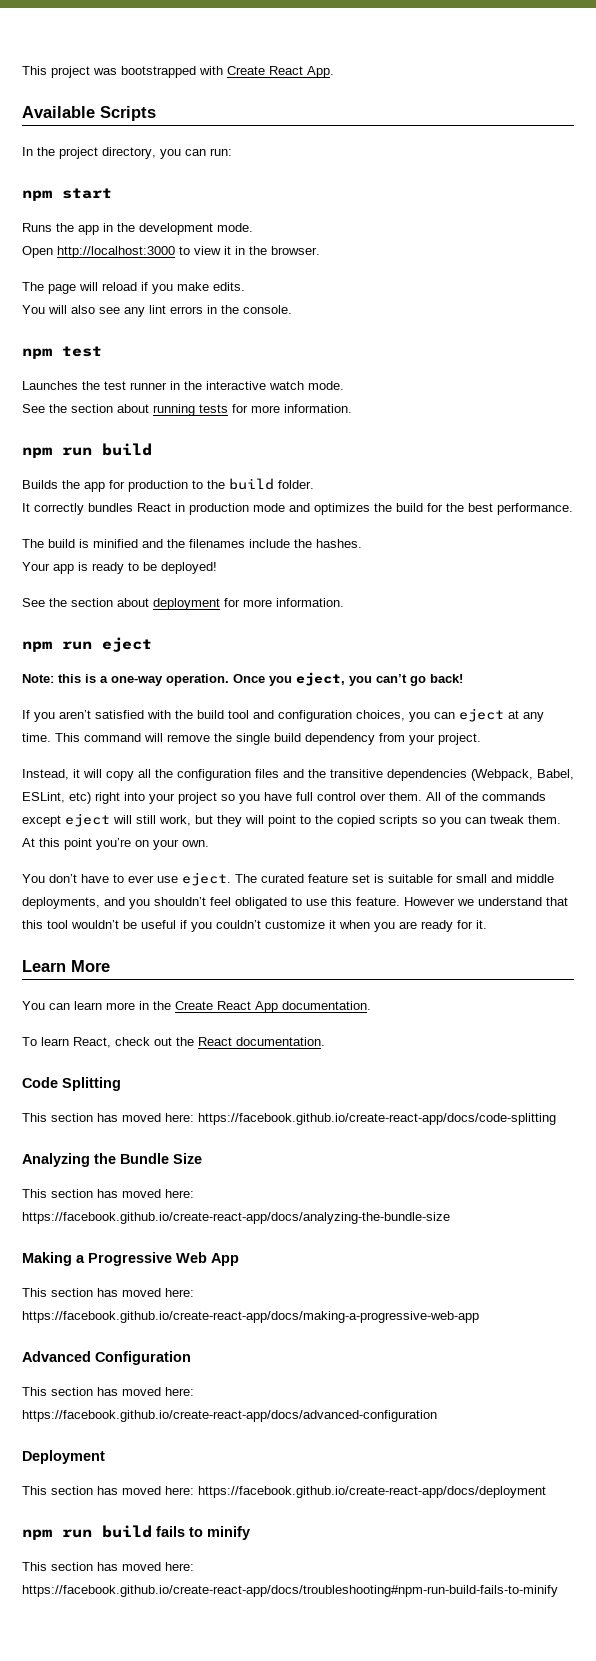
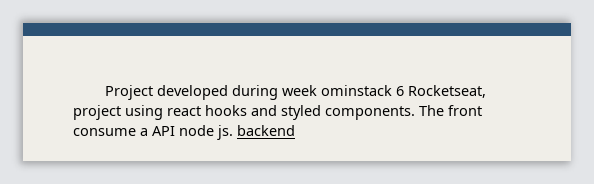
- This project was bootstrapped with Create React App.
- Available Scripts
- In the project directory, you can run:
- npm start
- Runs the app in the development mode.
- Open http://localhost:3000 to view it in the browser.
- The page will reload if you make edits.
- You will also see any lint errors in the console.
- npm test
- Launches the test runner in the interactive watch mode.
- See the section about running tests for more information.
- npm run build
- Builds the app for production to the build folder.
- It correctly bundles React in production mode and optimizes the build for the best performance.
- The build is minified and the filenames include the hashes.
- Your app is ready to be deployed!
- See the section about deployment for more information.
- npm run eject
- Note: this is a one-way operation. Once you eject, you can’t go back!
- If you aren’t satisfied with the build tool and configuration choices, you can eject at any time. This command will remove the single build dependency from your project.
- Instead, it will copy all the configuration files and the transitive dependencies (Webpack, Babel, ESLint, etc) right into your project so you have full control over them. All of the commands except eject will still work, but they will point to the copied scripts so you can tweak them. At this point you’re on your own.
- You don’t have to ever use eject. The curated feature set is suitable for small and middle deployments, and you shouldn’t feel obligated to use this feature. However we understand that this tool wouldn’t be useful if you couldn’t customize it when you are ready for it.
- Learn More
- You can learn more in the Create React App documentation.
- To learn React, check out the React documentation.
- Code Splitting
- This section has moved here: https://facebook.github.io/create-react-app/docs/code-splitting
- Analyzing the Bundle Size
- This section has moved here: https://facebook.github.io/create-react-app/docs/analyzing-the-bundle-size
- Making a Progressive Web App
- This section has moved here: https://facebook.github.io/create-react-app/docs/making-a-progressive-web-app
- Advanced Configuration
- This section has moved here: https://facebook.github.io/create-react-app/docs/advanced-configuration
- Deployment
- This section has moved here: https://facebook.github.io/create-react-app/docs/deployment
- npm run build fails to minify
- This section has moved here: https://facebook.github.io/create-react-app/docs/troubleshooting#npm-run-build-fails-to-minify
+ Project developed during week ominstack 6 Rocketseat, project using react hooks and styled components. The front consume a API node js. backend

